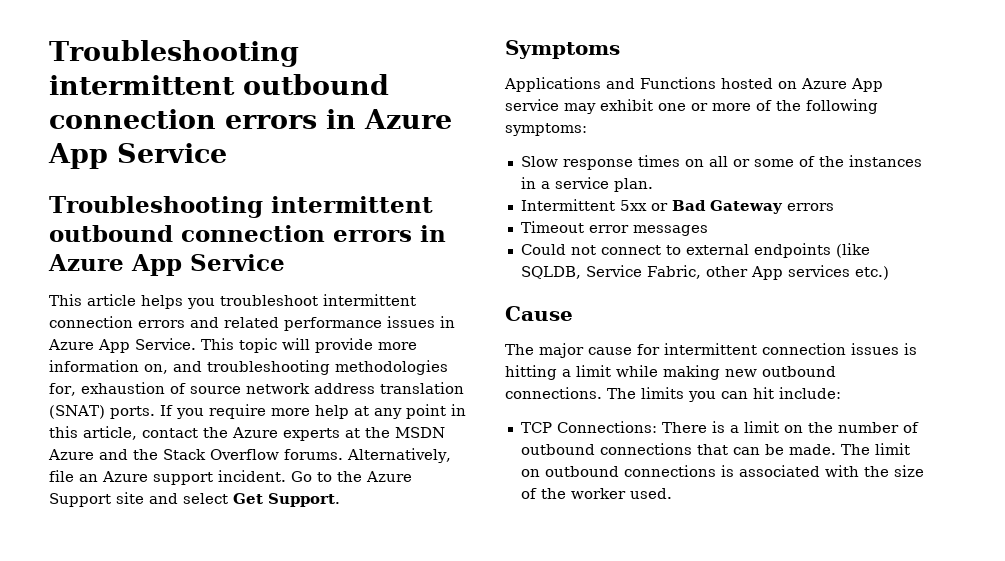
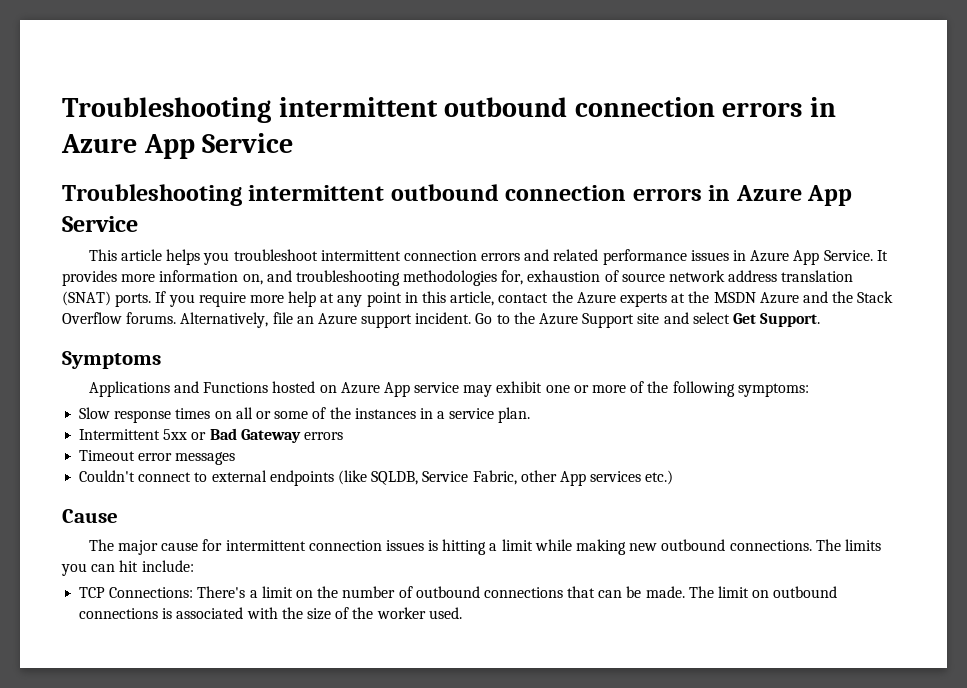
- This topic will provide more information on, and troubleshooting methodologies for, exhaustion of source network address translation (SNAT) ports.
+ It provides more information on, and troubleshooting methodologies for, exhaustion of source network address translation (SNAT) ports.
- Could not connect to external endpoints (like SQLDB, Service Fabric, other App services etc.)
+ Couldn't connect to external endpoints (like SQLDB, Service Fabric, other App services etc.)
- TCP Connections: There is a limit on the number of outbound connections that can be made.
+ TCP Connections: There's a limit on the number of outbound connections that can be made.

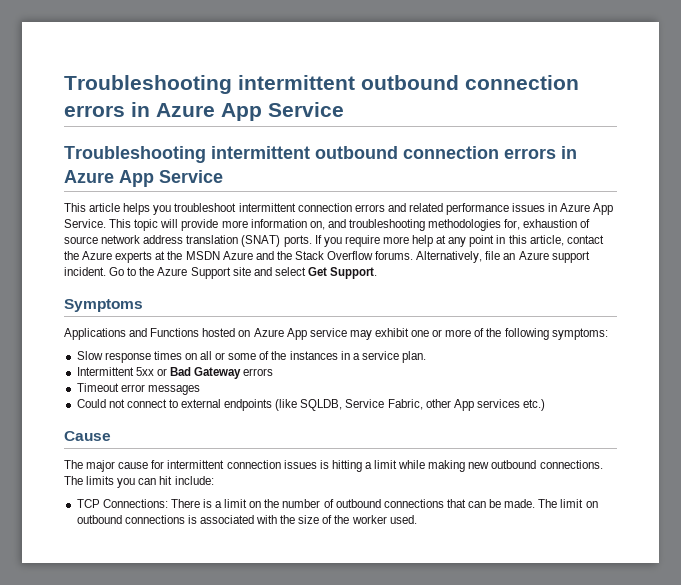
- It provides more information on, and troubleshooting methodologies for, exhaustion of source network address translation (SNAT) ports.
+ This topic will provide more information on, and troubleshooting methodologies for, exhaustion of source network address translation (SNAT) ports.
- Couldn't connect to external endpoints (like SQLDB, Service Fabric, other App services etc.)
+ Could not connect to external endpoints (like SQLDB, Service Fabric, other App services etc.)
- TCP Connections: There's a limit on the number of outbound connections that can be made.
+ TCP Connections: There is a limit on the number of outbound connections that can be made.

